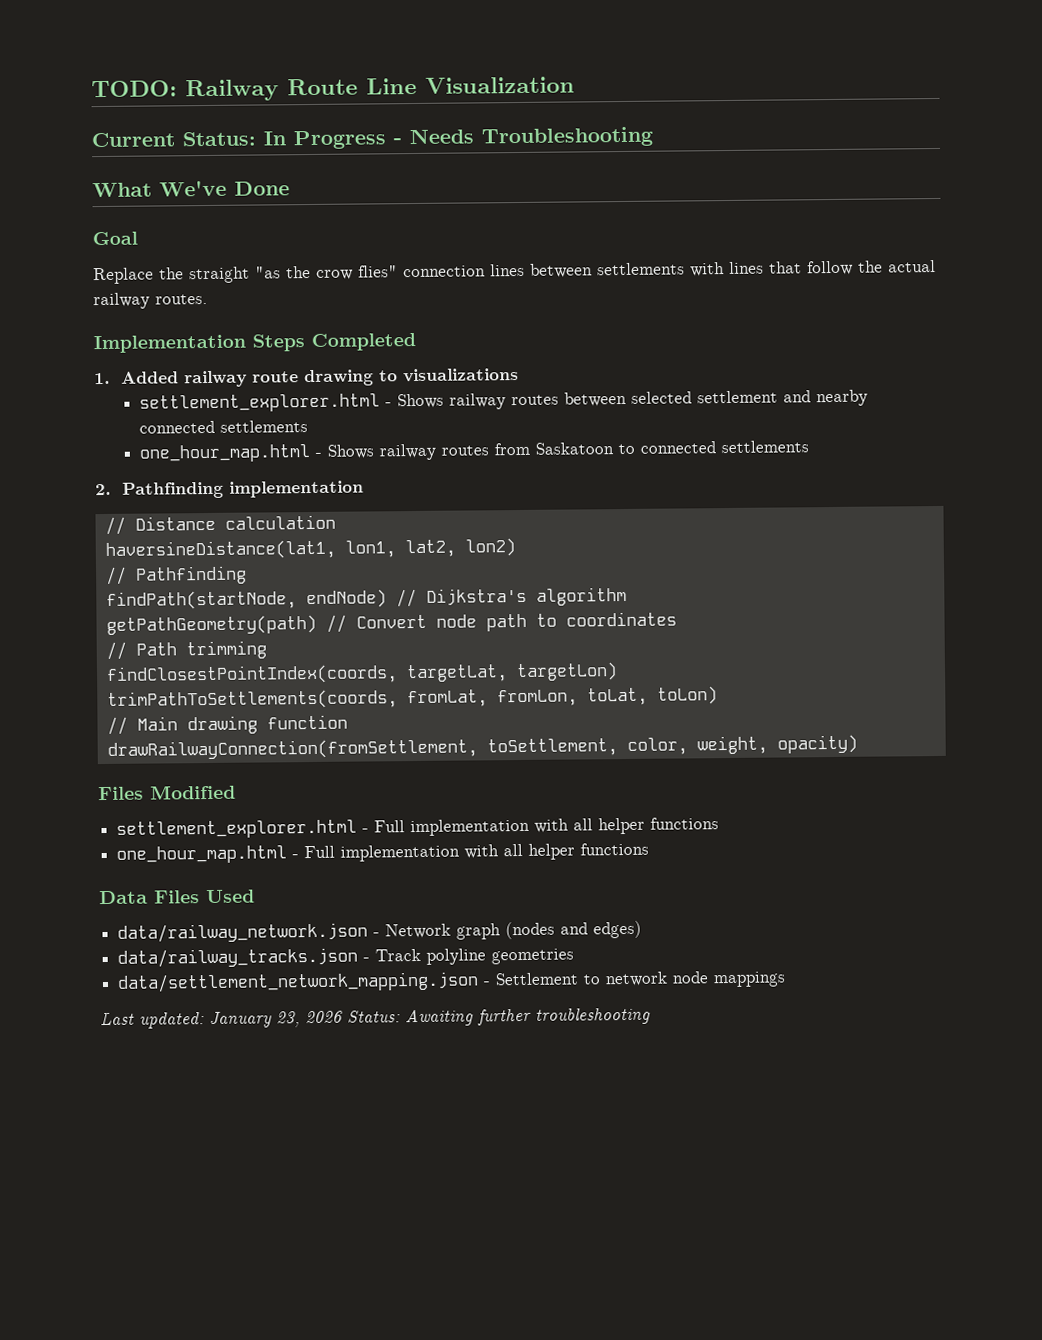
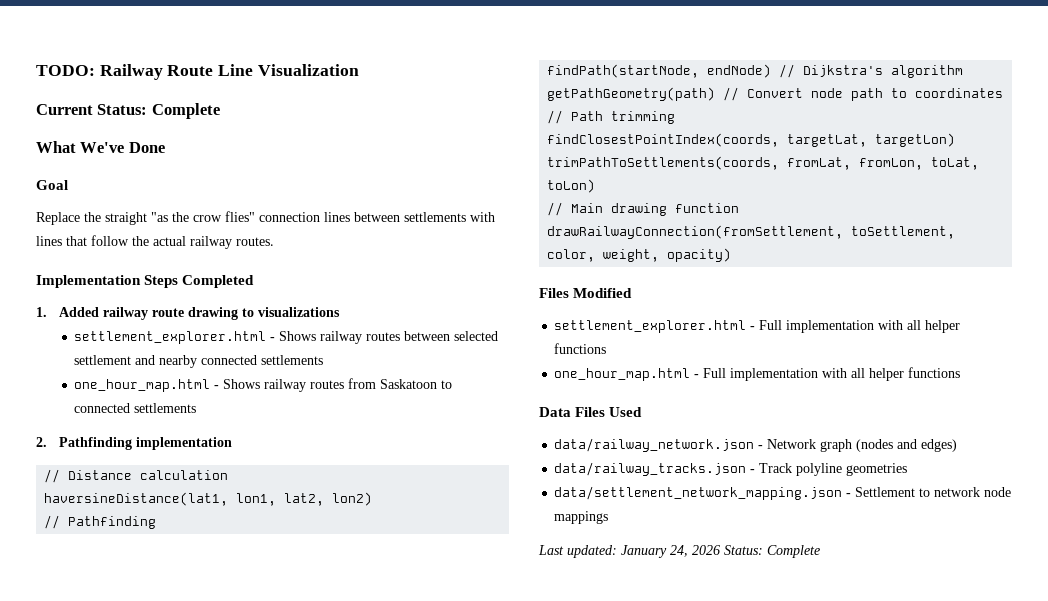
- Current Status: In Progress - Needs Troubleshooting
+ Current Status: Complete
- Last updated: January 23, 2026 Status: Awaiting further troubleshooting
+ Last updated: January 24, 2026 Status: Complete

